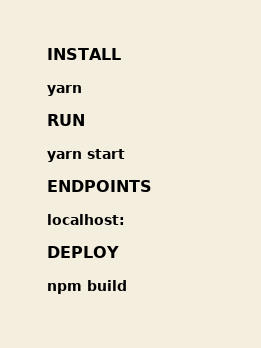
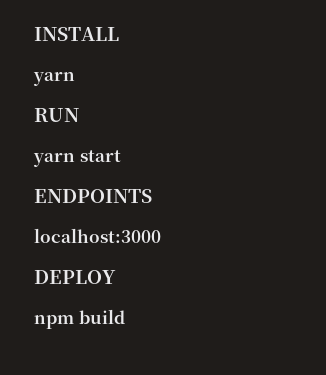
- localhost:
+ localhost:3000

